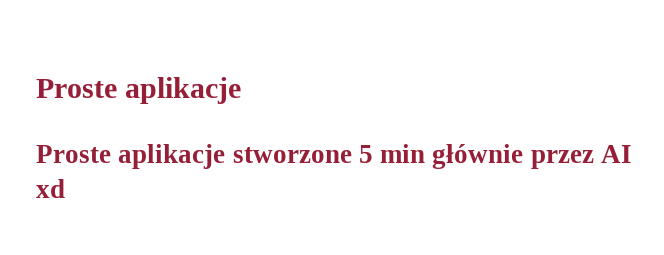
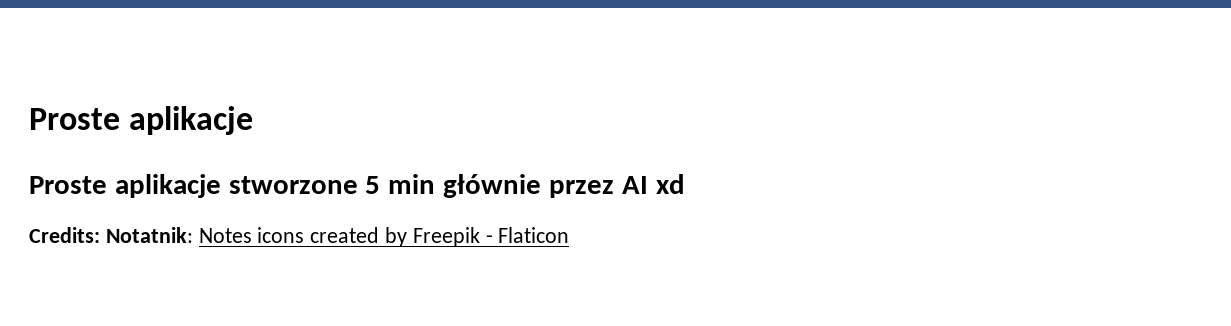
+ Credits: Notatnik: Notes icons created by Freepik - Flaticon

